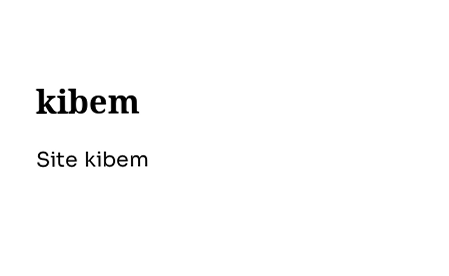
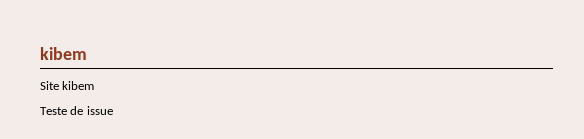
+ Teste de issue

